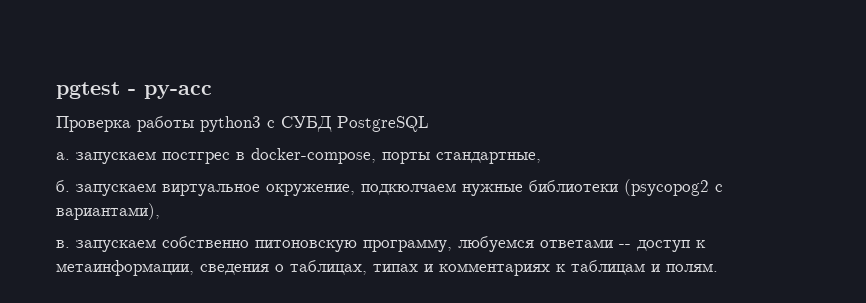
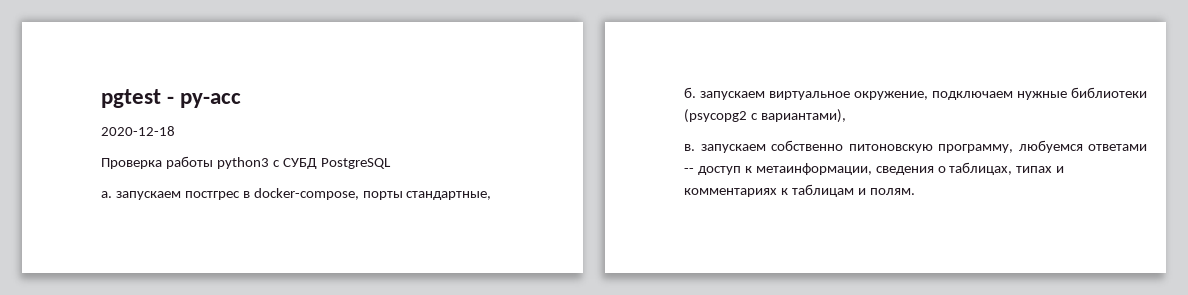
+ 2020-12-18
- б. запускаем виртуальное окружение, подкюлчаем нужные библиотеки (psycopog2 с вариантами),
+ б. запускаем виртуальное окружение, подключаем нужные библиотеки (psycopg2 с вариантами),

